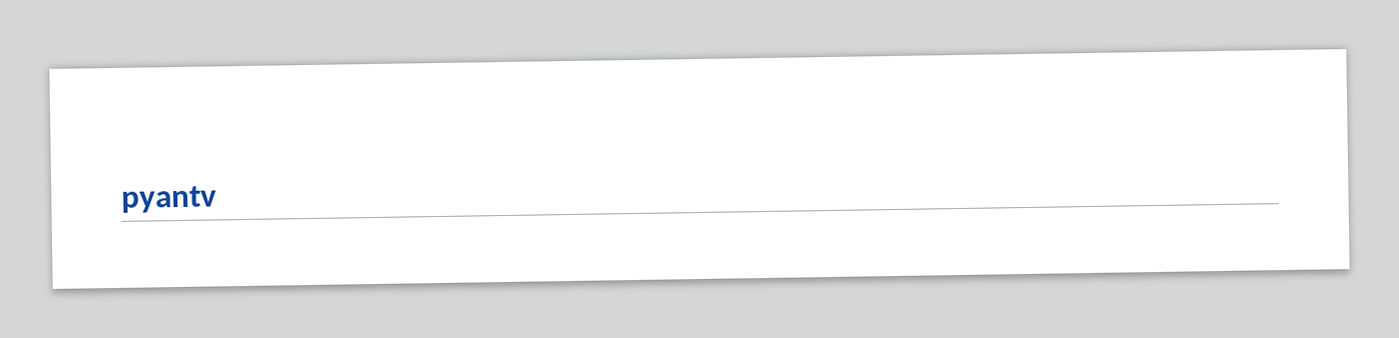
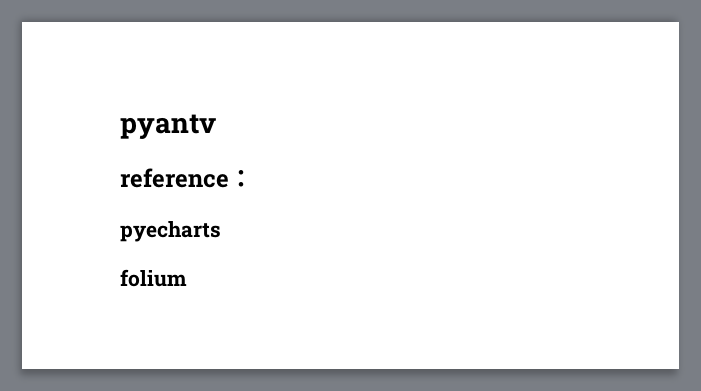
+ reference：
+ pyecharts
+ folium

